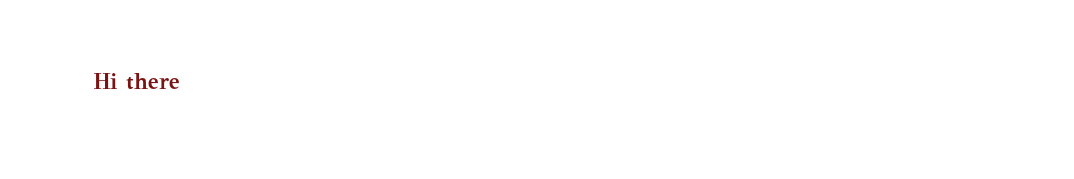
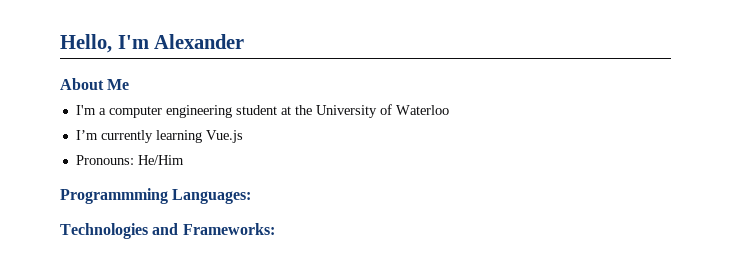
- Hi there
+ Hello, I'm Alexander
+ About Me
+ I'm a computer engineering student at the University of Waterloo
+ I’m currently learning Vue.js
+ Pronouns: He/Him
+ Programmming Languages:
+ Technologies and Frameworks:

